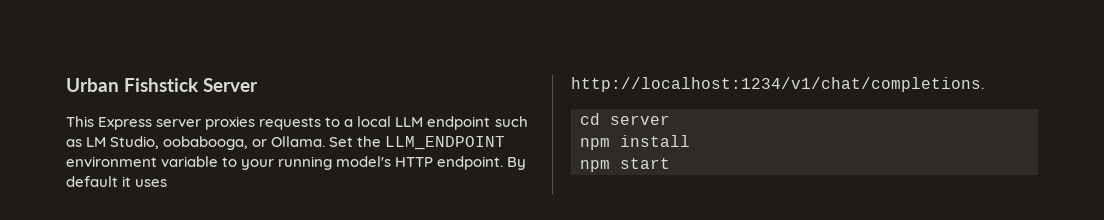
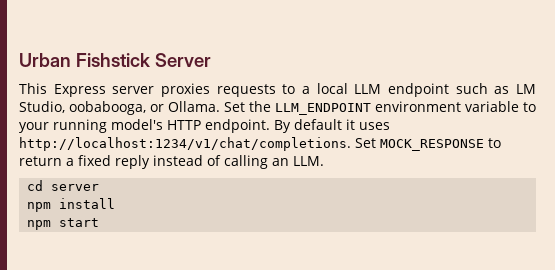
+ Set MOCK_RESPONSE to return a fixed reply instead of calling an LLM.

